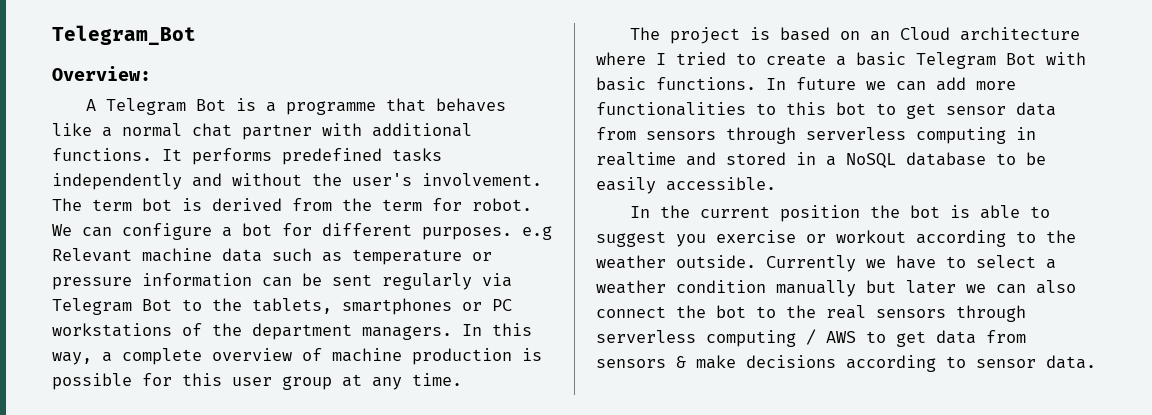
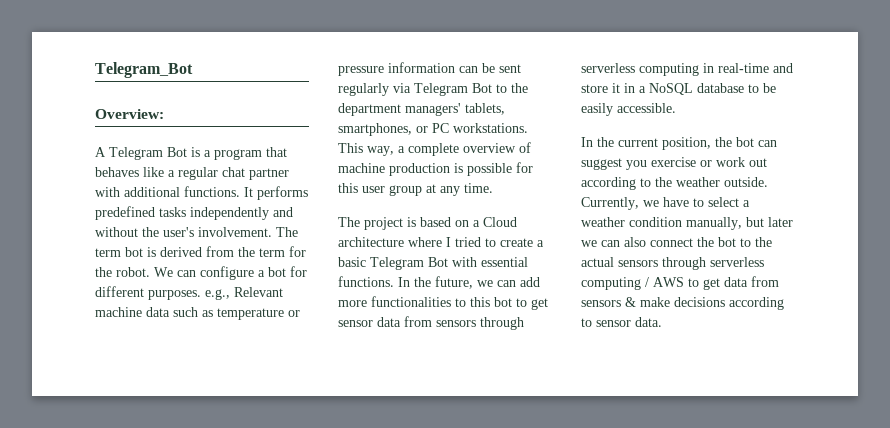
- A Telegram Bot is a programme that behaves like a normal chat partner with additional functions.
+ A Telegram Bot is a program that behaves like a regular chat partner with additional functions.
- The term bot is derived from the term for robot.
+ The term bot is derived from the term for the robot.
- We can configure a bot for different purposes. e.g Relevant machine data such as temperature or pressure information can be sent regularly via Telegram Bot to the tablets, smartphones or PC workstations of the department managers. In this way, a complete overview of machine production is possible for this user group at any time.
+ We can configure a bot for different purposes. e.g., Relevant machine data such as temperature or pressure information can be sent regularly via Telegram Bot to the department managers' tablets, smartphones, or PC workstations. This way, a complete overview of machine production is possible for this user group at any time.
- The project is based on an Cloud architecture where I tried to create a basic Telegram Bot with basic functions.
+ The project is based on a Cloud architecture where I tried to create a basic Telegram Bot with essential functions.
- In future we can add more functionalities to this bot to get sensor data from sensors through serverless computing in realtime and stored in a NoSQL database to be easily accessible.
+ In the future, we can add more functionalities to this bot to get sensor data from sensors through serverless computing in real-time and store it in a NoSQL database to be easily accessible.
- In the current position the bot is able to suggest you exercise or workout according to the weather outside.
+ In the current position, the bot can suggest you exercise or work out according to the weather outside.
- Currently we have to select a weather condition manually but later we can also connect the bot to the real sensors through serverless computing / AWS to get data from sensors & make decisions according to sensor data.
+ Currently, we have to select a weather condition manually, but later we can also connect the bot to the actual sensors through serverless computing / AWS to get data from sensors & make decisions according to sensor data.

